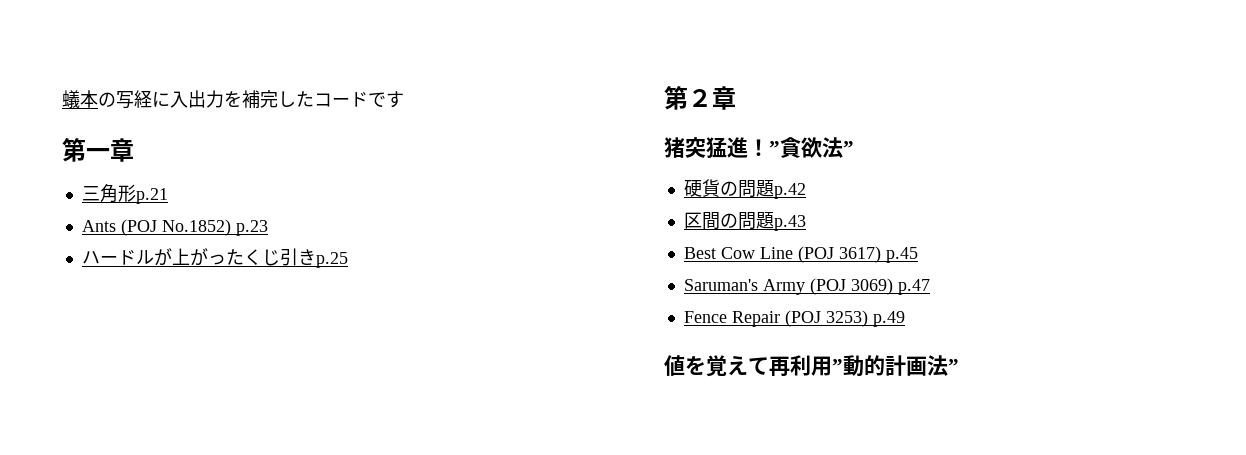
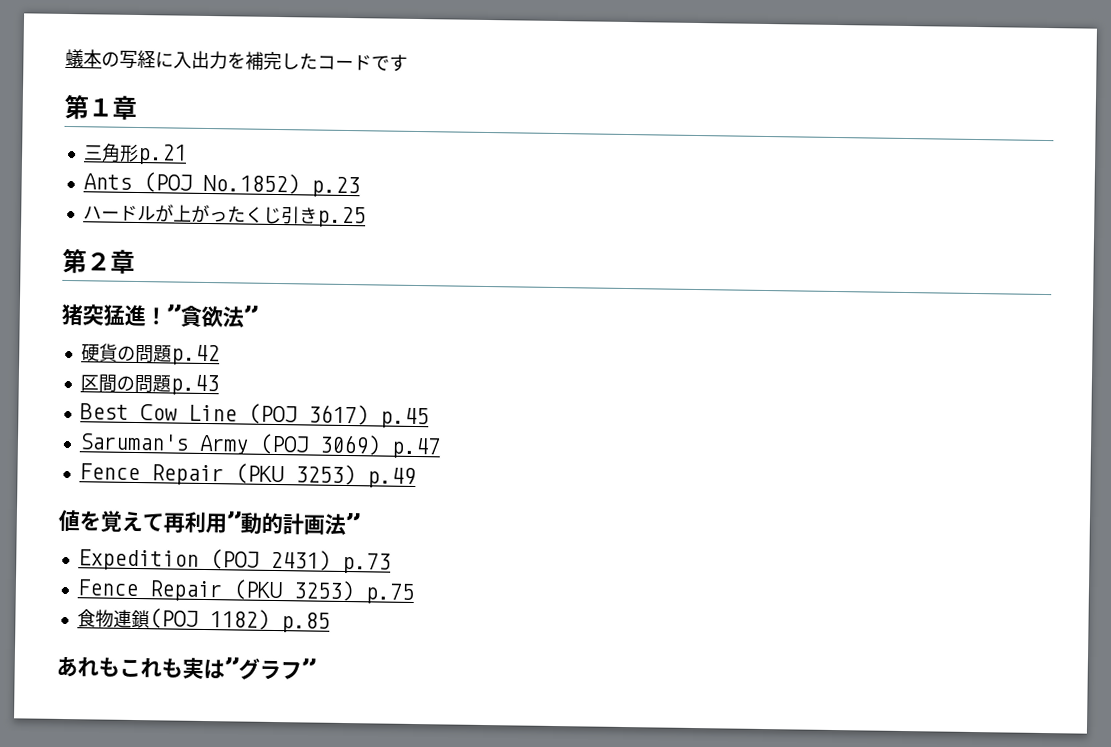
- 第一章
+ 第１章
- Fence Repair (POJ 3253) p.49
+ Fence Repair (PKU 3253) p.49
+ Expedition (POJ 2431) p.73
+ Fence Repair (PKU 3253) p.75
+ 食物連鎖(POJ 1182) p.85
+ あれもこれも実は”グラフ”

